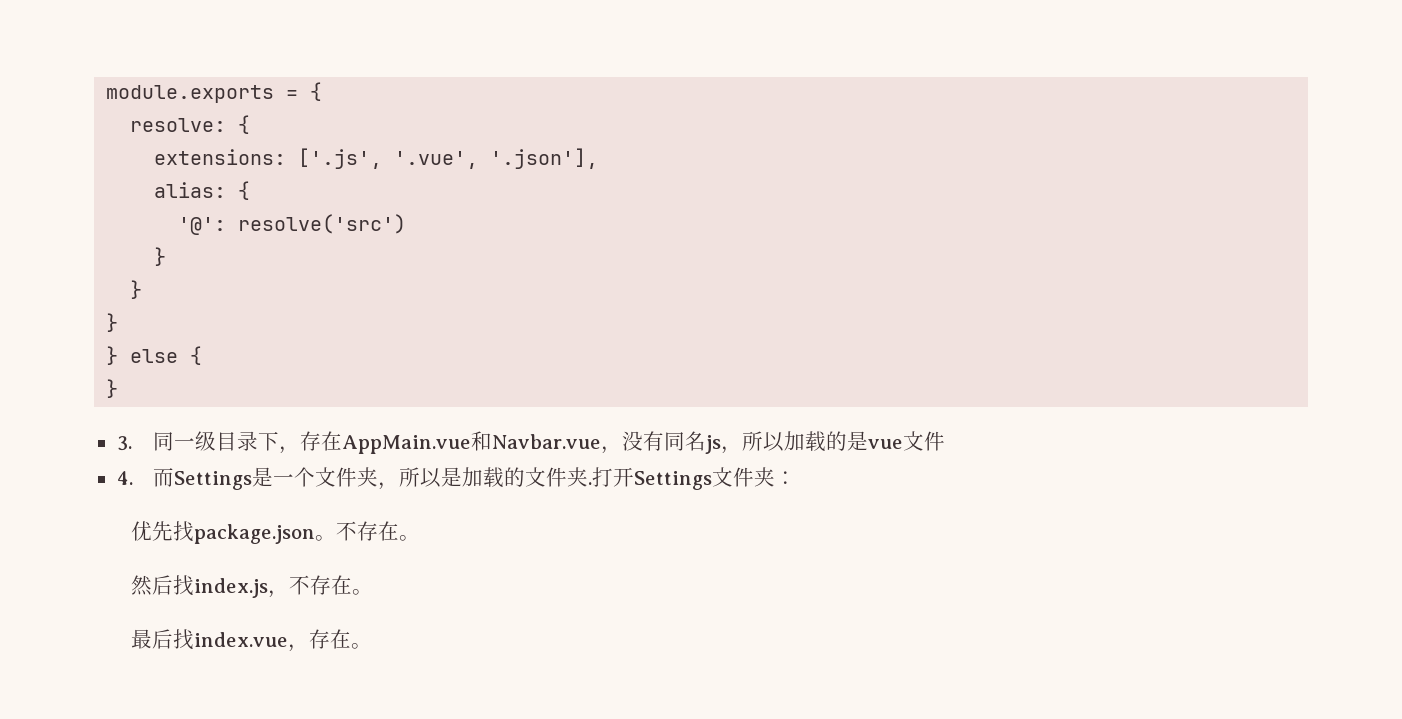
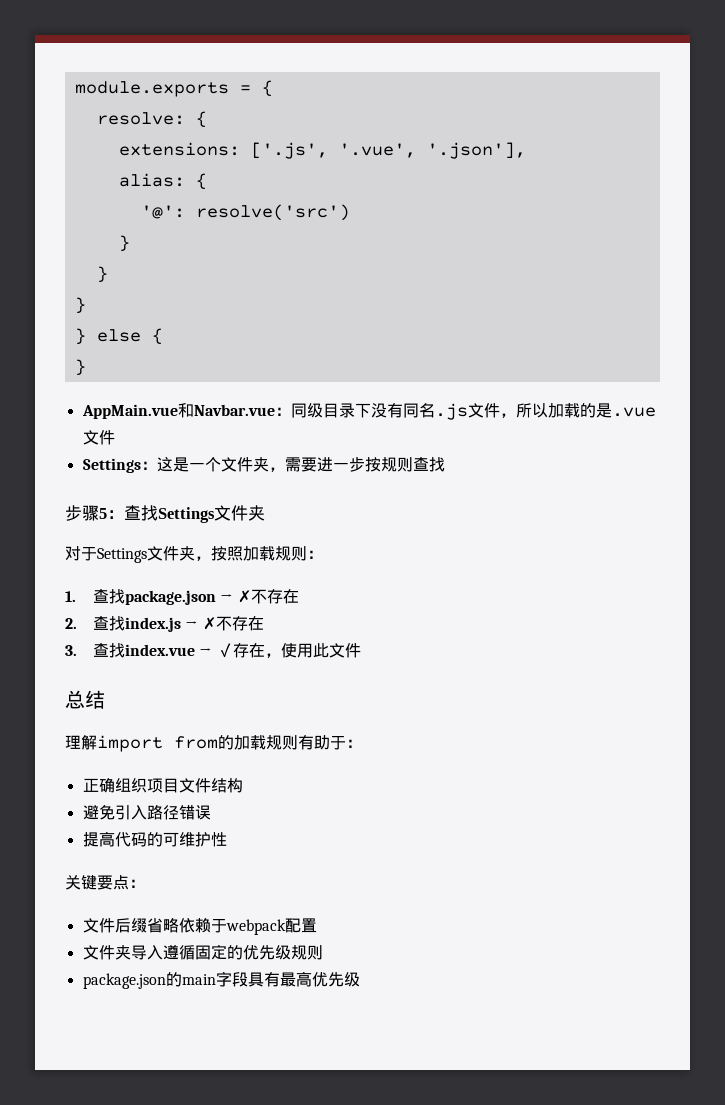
- 3.同一级目录下，存在AppMain.vue和Navbar.vue，没有同名js，所以加载的是vue文件
- 4.而Settings是一个文件夹，所以是加载的文件夹.打开Settings文件夹：
- 优先找package.json。不存在。
- 然后找index.js，不存在。
- 最后找index.vue，存在。
+ AppMain.vue和Navbar.vue：同级目录下没有同名.js文件，所以加载的是.vue文件
+ Settings：这是一个文件夹，需要进一步按规则查找
+ 步骤5：查找Settings文件夹
+ 对于Settings文件夹，按照加载规则：
+ 1.查找package.json → ✗不存在
+ 2.查找index.js → ✗不存在
+ 3.查找index.vue → ✓存在，使用此文件
+ 总结
+ 理解import from的加载规则有助于：
+ 正确组织项目文件结构
+ 避免引入路径错误
+ 提高代码的可维护性
+ 关键要点：
+ 文件后缀省略依赖于webpack配置
+ 文件夹导入遵循固定的优先级规则
+ package.json的main字段具有最高优先级

